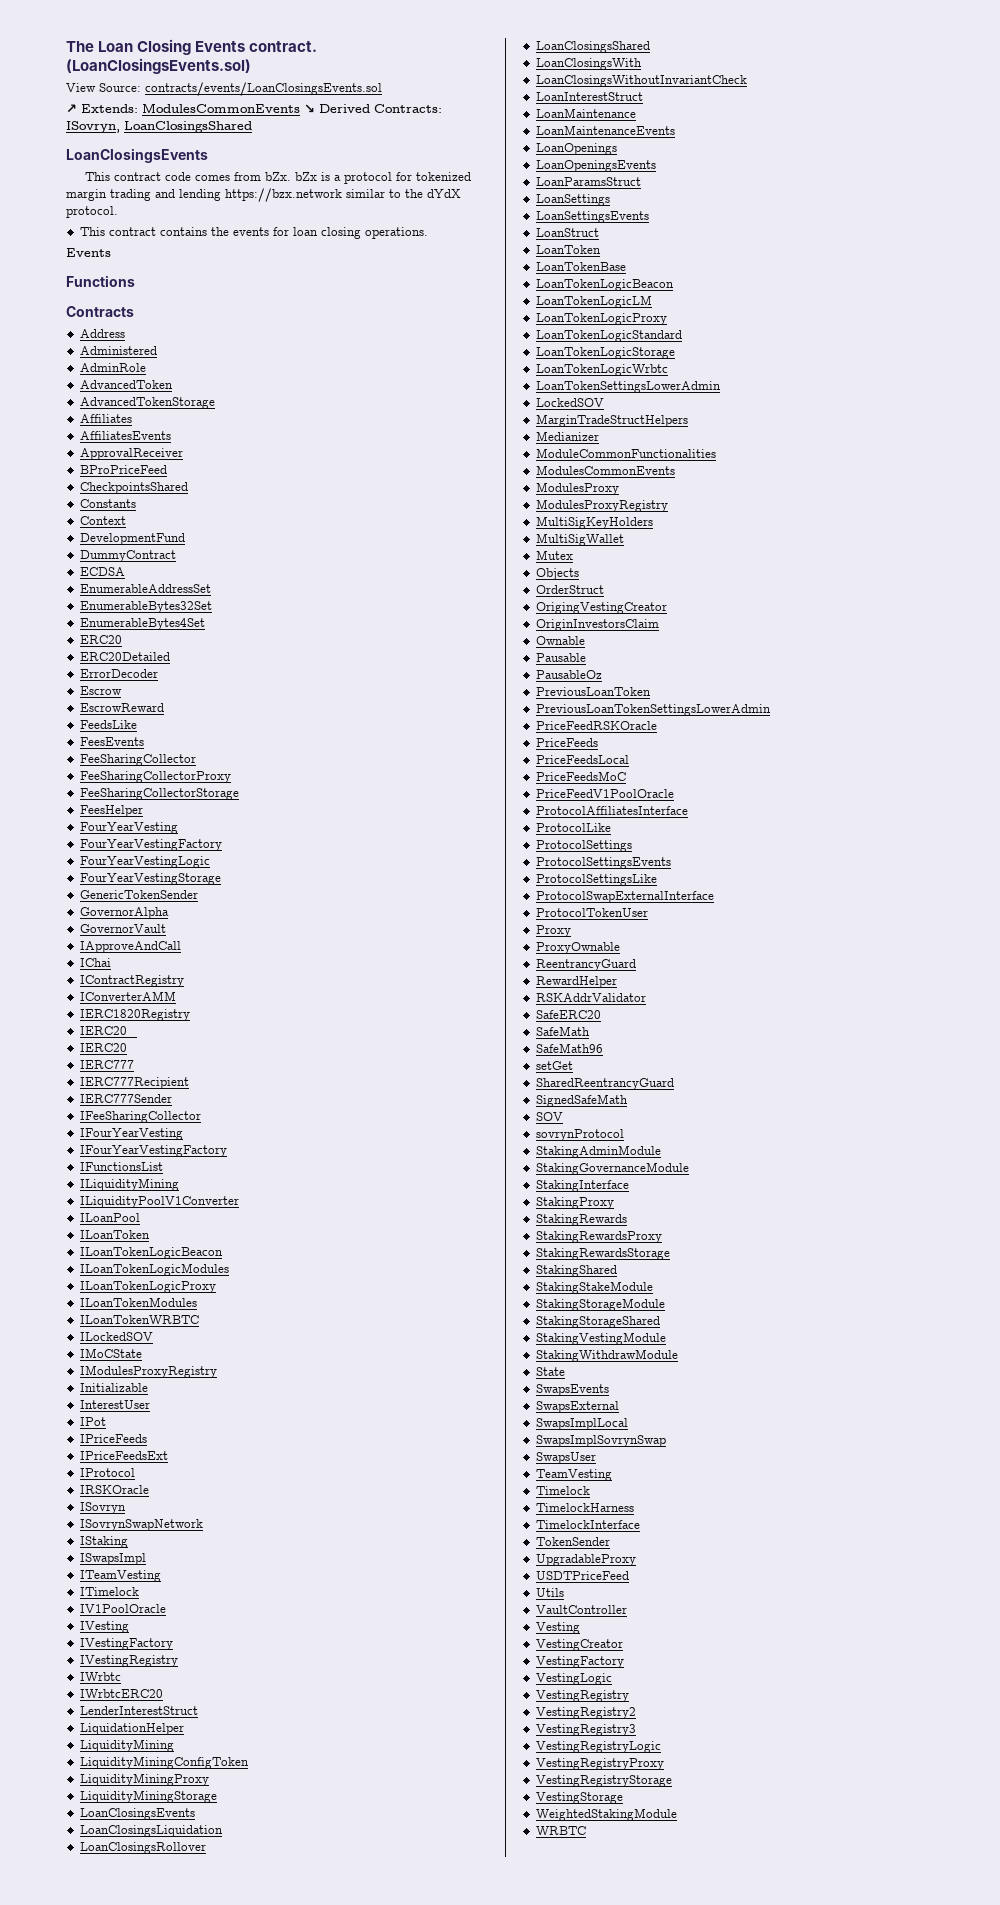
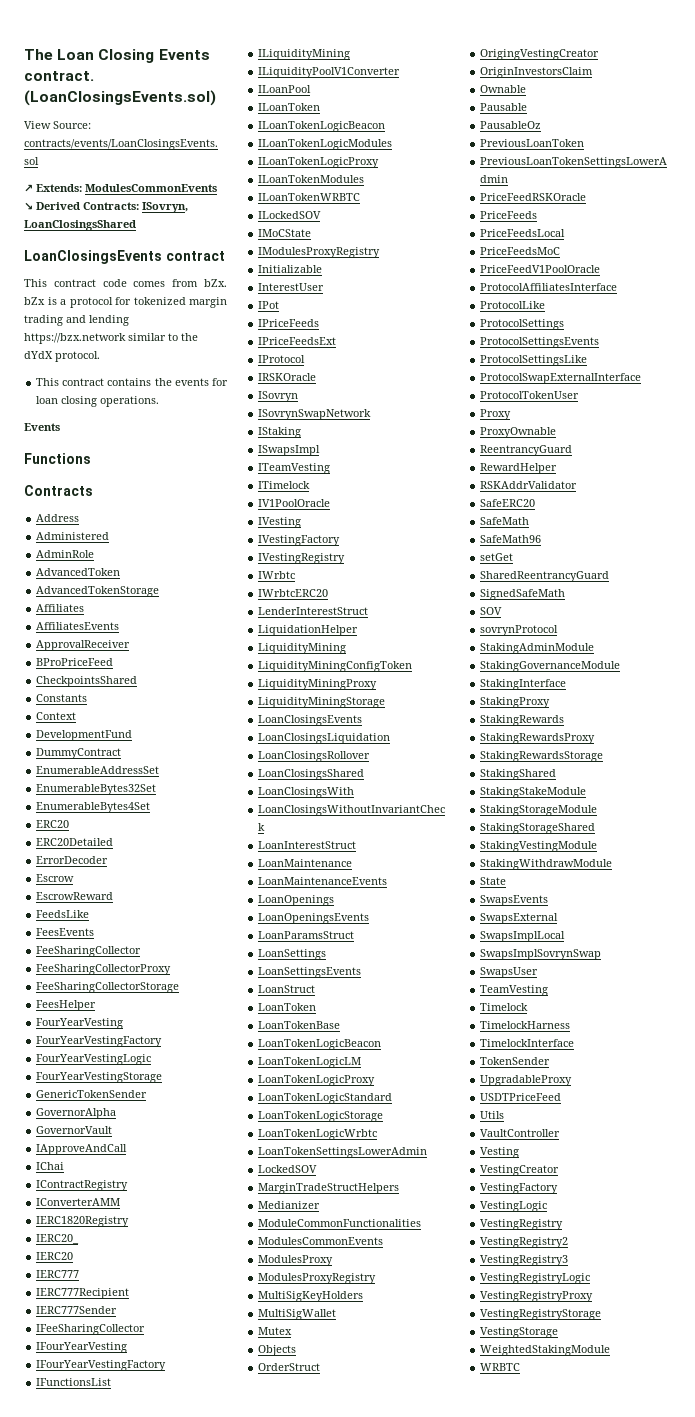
  ↗ Extends: ModulesCommonEvents ↘ Derived Contracts: ISovryn, LoanClosingsShared
- LoanClosingsEvents
+ LoanClosingsEvents contract
- ECDSA

